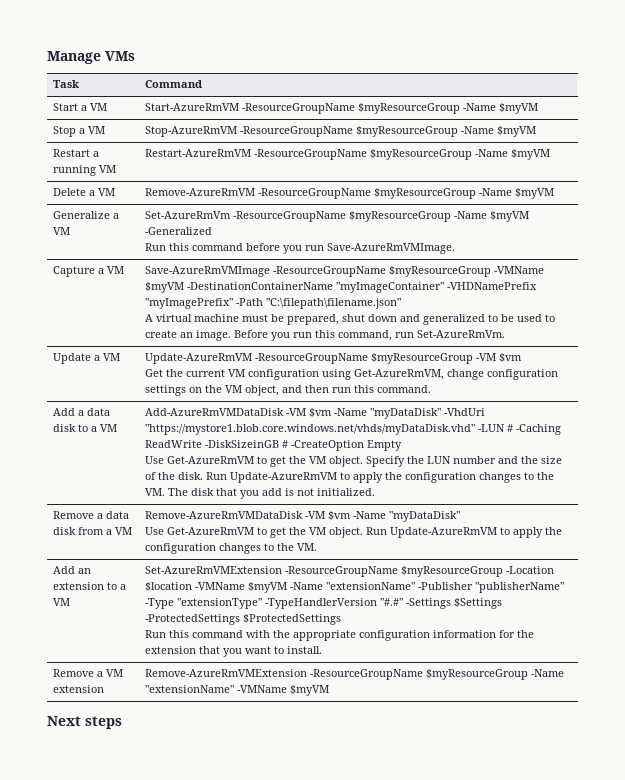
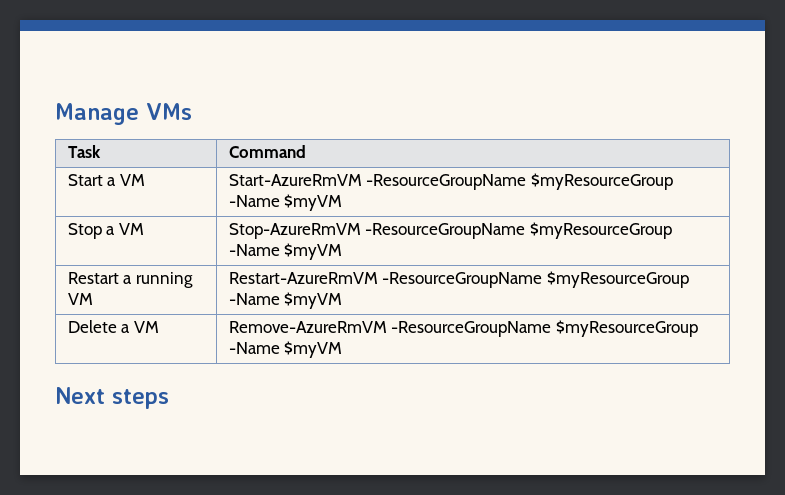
- Generalize a VM | Set-AzureRmVm -ResourceGroupName $myResourceGroup -Name $myVM -Generalized
- Run this command before you run Save-AzureRmVMImage.
- Capture a VM | Save-AzureRmVMImage -ResourceGroupName $myResourceGroup -VMName $myVM -DestinationContainerName "myImageContainer" -VHDNamePrefix "myImagePrefix" -Path "C:\filepath\filename.json"
- A virtual machine must be prepared, shut down and generalized to be used to create an image. Before you run this command, run Set-AzureRmVm.
- Update a VM | Update-AzureRmVM -ResourceGroupName $myResourceGroup -VM $vm
- Get the current VM configuration using Get-AzureRmVM, change configuration settings on the VM object, and then run this command.
- Add a data disk to a VM | Add-AzureRmVMDataDisk -VM $vm -Name "myDataDisk" -VhdUri "https://mystore1.blob.core.windows.net/vhds/myDataDisk.vhd" -LUN # -Caching ReadWrite -DiskSizeinGB # -CreateOption Empty
- Use Get-AzureRmVM to get the VM object. Specify the LUN number and the size of the disk. Run Update-AzureRmVM to apply the configuration changes to the VM. The disk that you add is not initialized.
- Remove a data disk from a VM | Remove-AzureRmVMDataDisk -VM $vm -Name "myDataDisk"
- Use Get-AzureRmVM to get the VM object. Run Update-AzureRmVM to apply the configuration changes to the VM.
- Add an extension to a VM | Set-AzureRmVMExtension -ResourceGroupName $myResourceGroup -Location $location -VMName $myVM -Name "extensionName" -Publisher "publisherName" -Type "extensionType" -TypeHandlerVersion "#.#" -Settings $Settings -ProtectedSettings $ProtectedSettings
- Run this command with the appropriate configuration information for the extension that you want to install.
- Remove a VM extension | Remove-AzureRmVMExtension -ResourceGroupName $myResourceGroup -Name "extensionName" -VMName $myVM

